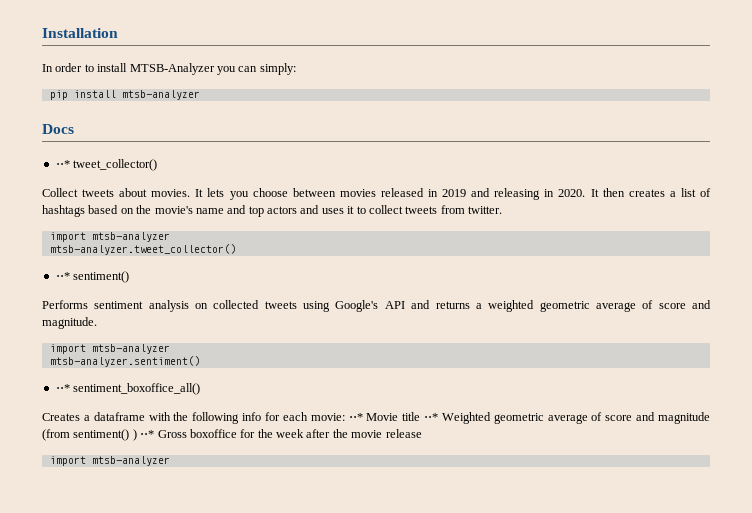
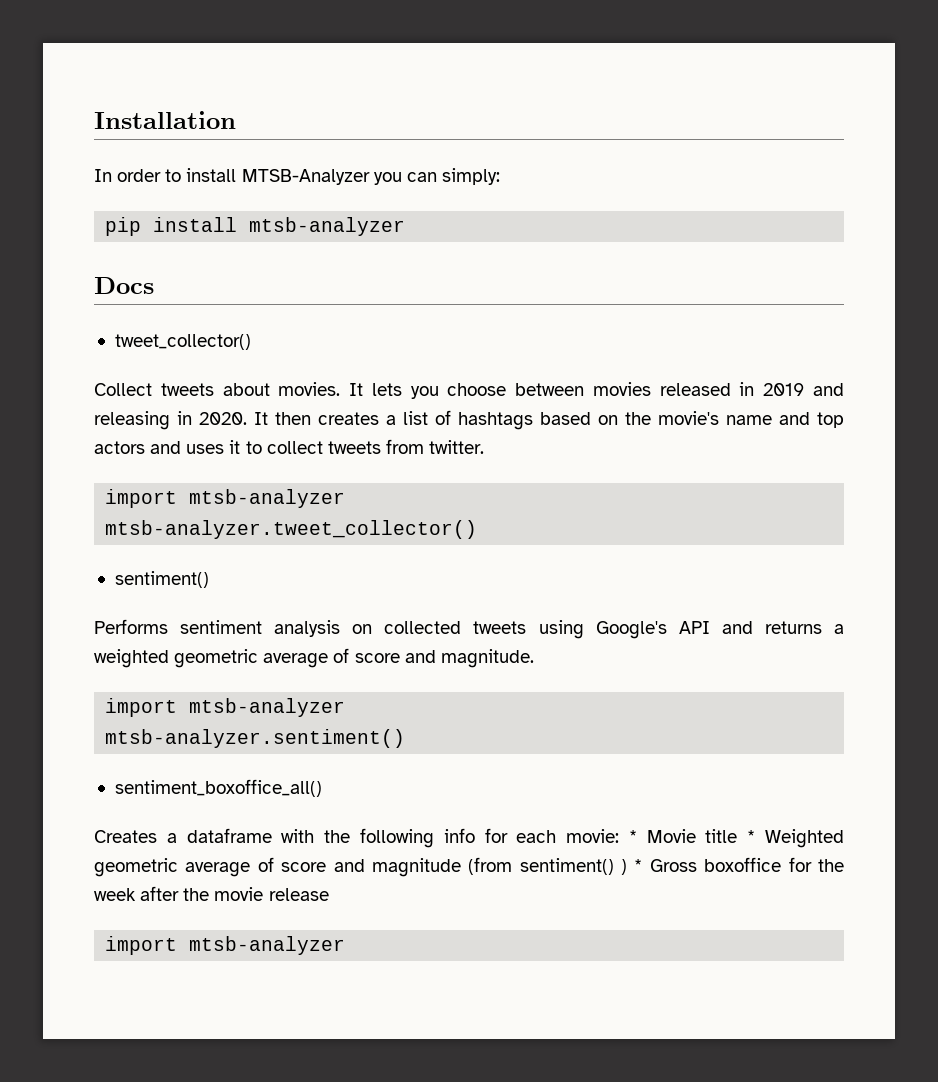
- ⋅⋅* tweet_collector()
+ tweet_collector()
  mtsb-analyzer.tweet_collector()
- ⋅⋅* sentiment()
+ sentiment()
- ⋅⋅* sentiment_boxoffice_all()
+ sentiment_boxoffice_all()
- Creates a dataframe with the following info for each movie: ⋅⋅* Movie title ⋅⋅* Weighted geometric average of score and magnitude (from sentiment() ) ⋅⋅* Gross boxoffice for the week after the movie release
+ Creates a dataframe with the following info for each movie: * Movie title * Weighted geometric average of score and magnitude (from sentiment() ) * Gross boxoffice for the week after the movie release

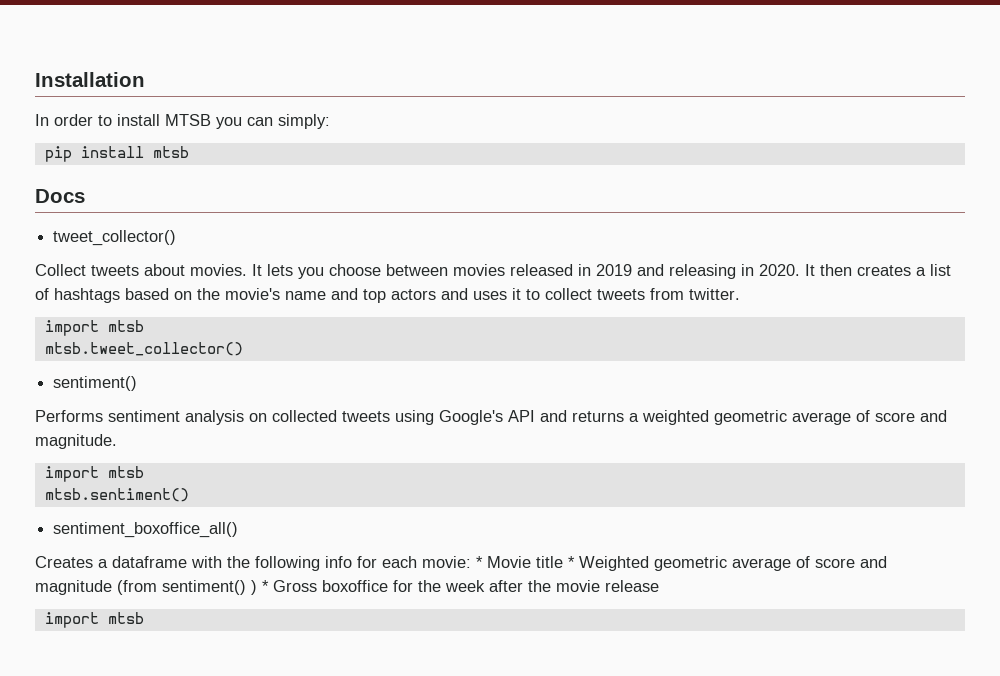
- In order to install MTSB-Analyzer you can simply:
+ In order to install MTSB you can simply:
- pip install mtsb-analyzer
+ pip install mtsb
  It then creates a list of hashtags based on the movie's name and top actors and uses it to collect tweets from twitter.
- import mtsb-analyzer
- mtsb-analyzer.tweet_collector()
+ import mtsb
+ mtsb.tweet_collector()
  Performs sentiment analysis on collected tweets using Google's API and returns a weighted geometric average of score and magnitude.
- import mtsb-analyzer
- mtsb-analyzer.sentiment()
+ import mtsb
+ mtsb.sentiment()
  Creates a dataframe with the following info for each movie: * Movie title * Weighted geometric average of score and magnitude (from sentiment() ) * Gross boxoffice for the week after the movie release
- import mtsb-analyzer
+ import mtsb

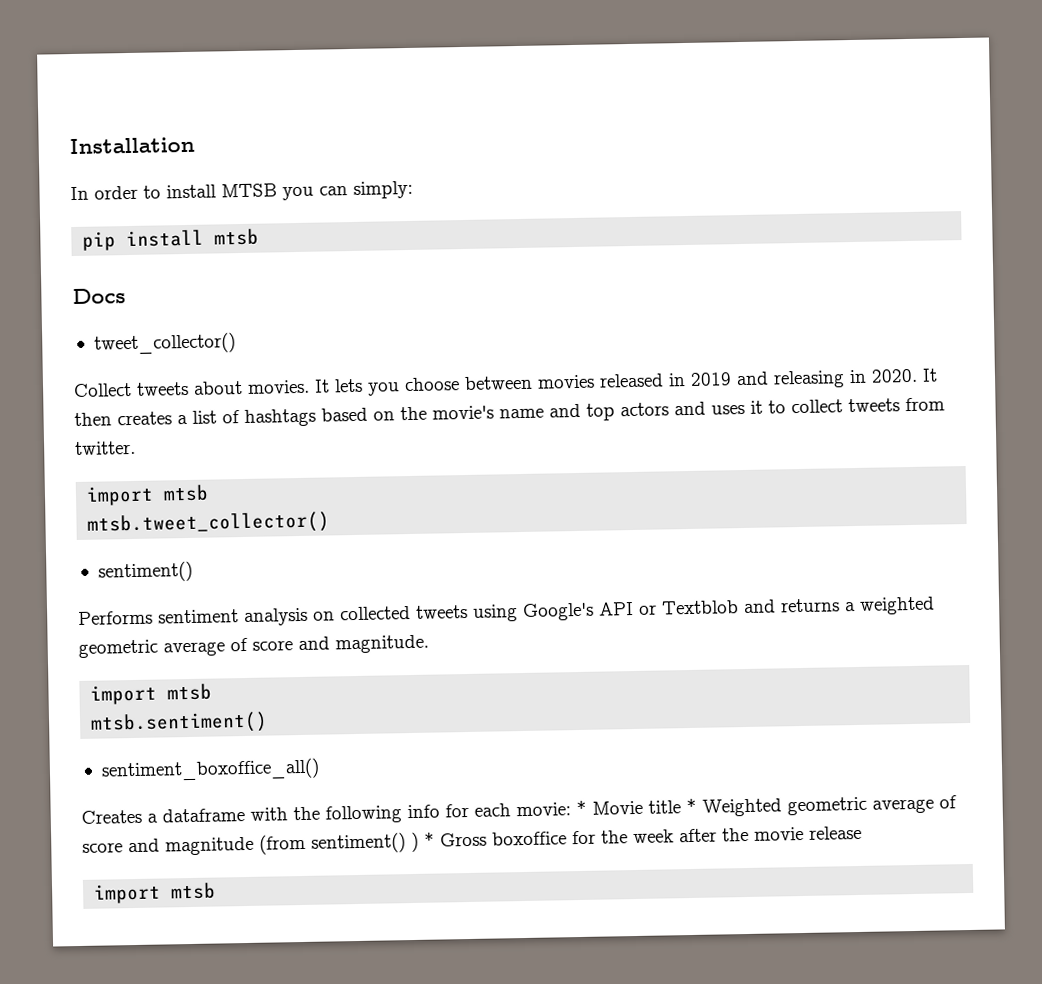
- Performs sentiment analysis on collected tweets using Google's API and returns a weighted geometric average of score and magnitude.
+ Performs sentiment analysis on collected tweets using Google's API or Textblob and returns a weighted geometric average of score and magnitude.

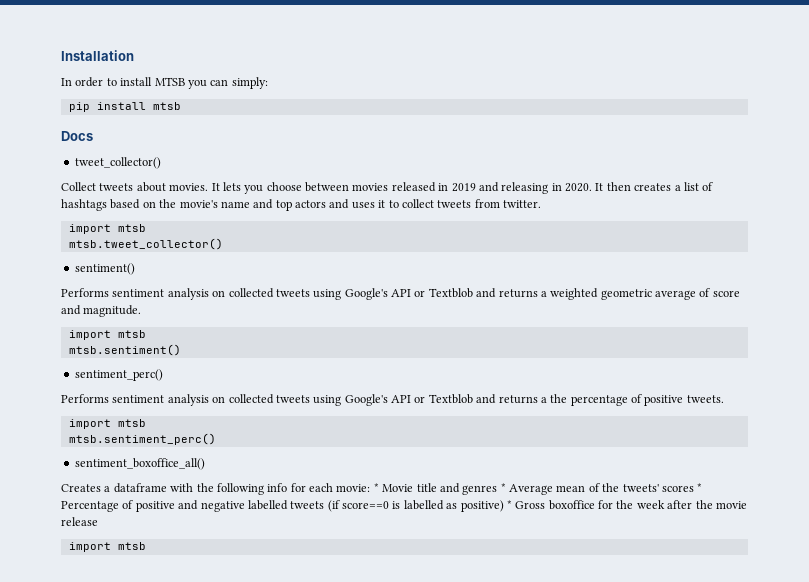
+ sentiment_perc()
+ Performs sentiment analysis on collected tweets using Google's API or Textblob and returns a the percentage of positive tweets.
+ import mtsb
+ mtsb.sentiment_perc()
- Creates a dataframe with the following info for each movie: * Movie title * Weighted geometric average of score and magnitude (from sentiment() ) * Gross boxoffice for the week after the movie release
+ Creates a dataframe with the following info for each movie: * Movie title and genres * Average mean of the tweets' scores * Percentage of positive and negative labelled tweets (if score==0 is labelled as positive) * Gross boxoffice for the week after the movie release

